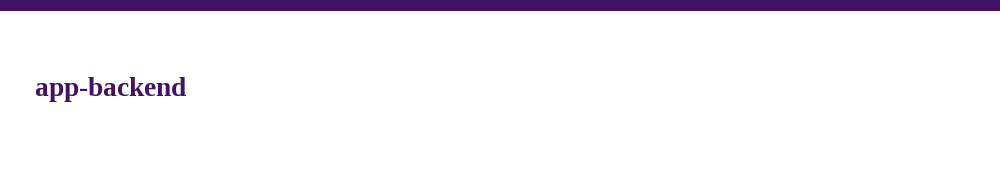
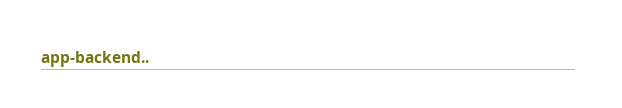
- app-backend
+ app-backend..

